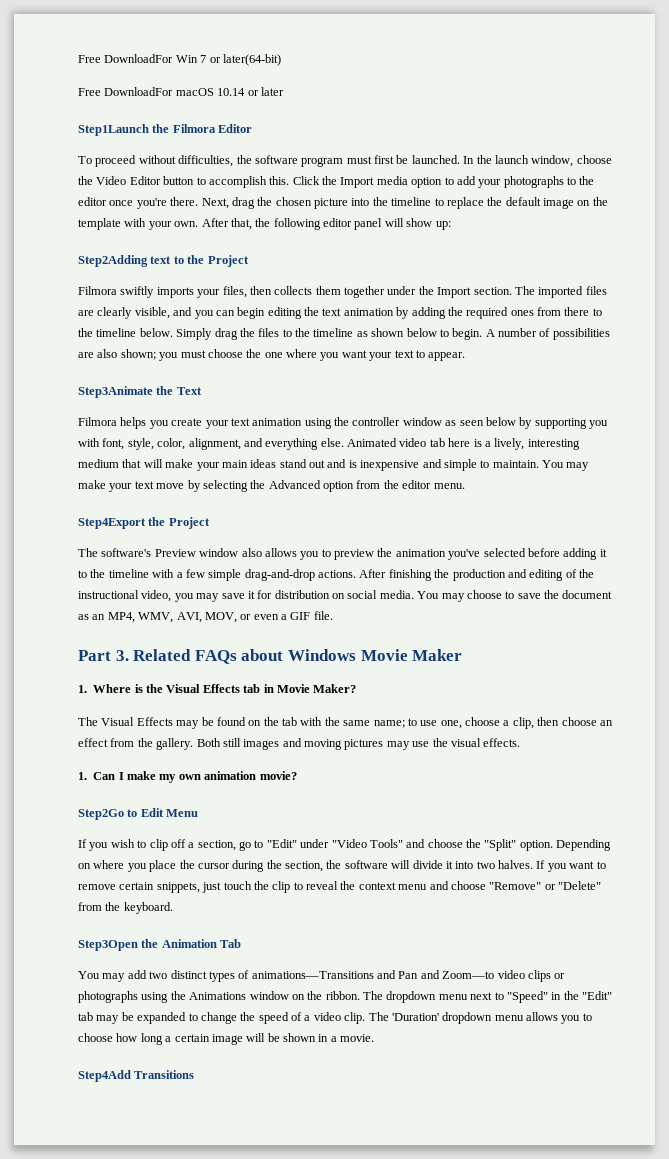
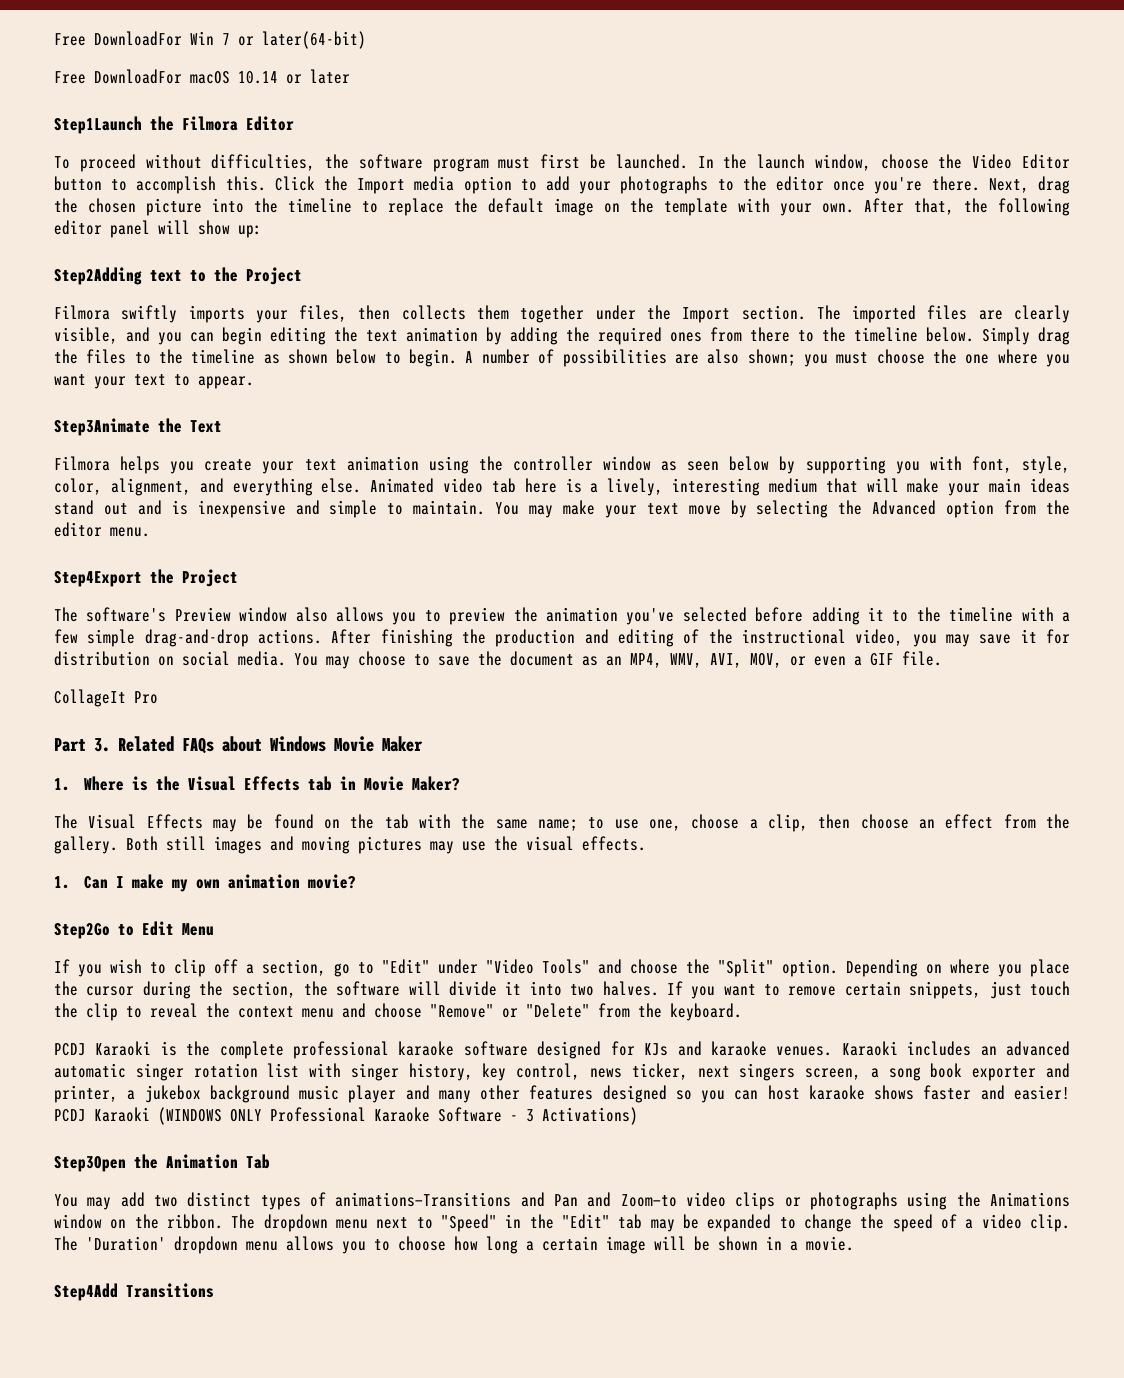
+ CollageIt Pro
+ PCDJ Karaoki is the complete professional karaoke software designed for KJs and karaoke venues. Karaoki includes an advanced automatic singer rotation list with singer history, key control, news ticker, next singers screen, a song book exporter and printer, a jukebox background music player and many other features designed so you can host karaoke shows faster and easier! PCDJ Karaoki (WINDOWS ONLY Professional Karaoke Software - 3 Activations)

